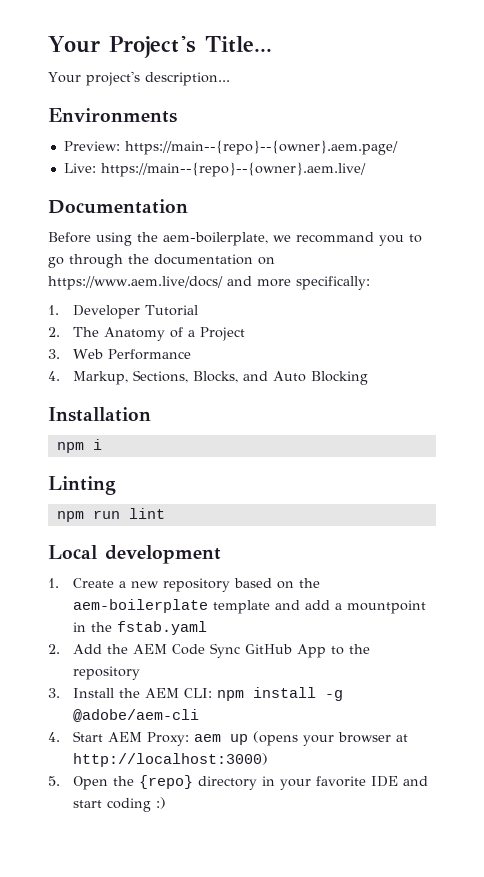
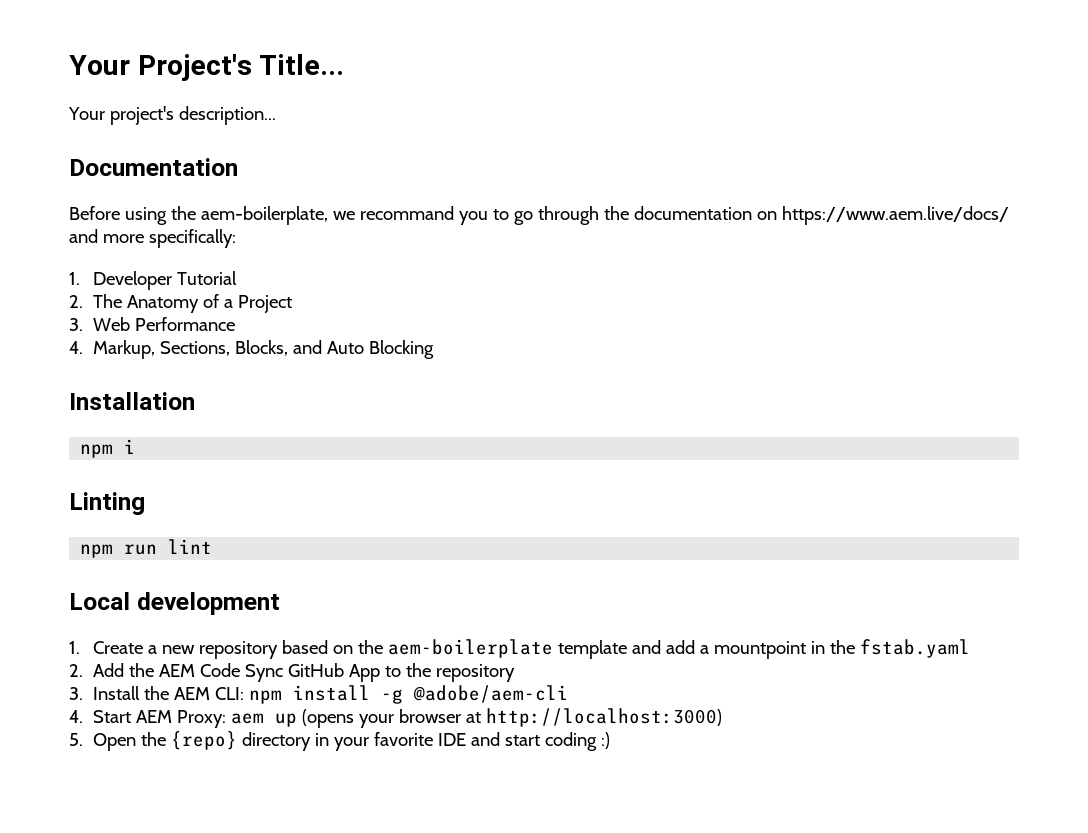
- Environments
- Preview: https://main--{repo}--{owner}.aem.page/
- Live: https://main--{repo}--{owner}.aem.live/

